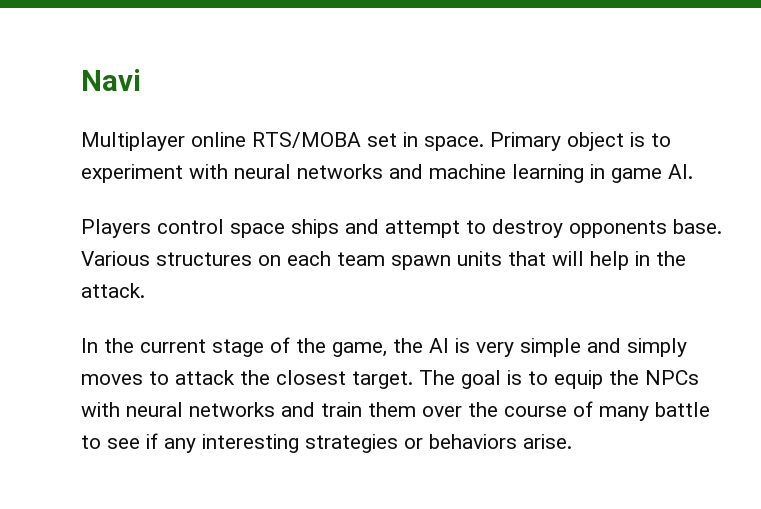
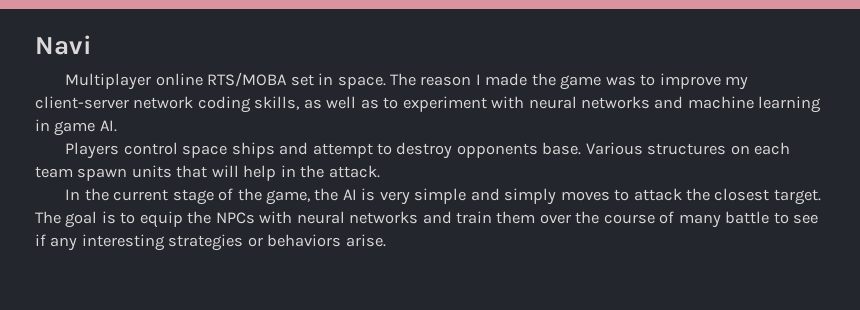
- Primary object is to experiment with neural networks and machine learning in game AI.
+ The reason I made the game was to improve my client-server network coding skills, as well as to experiment with neural networks and machine learning in game AI.

